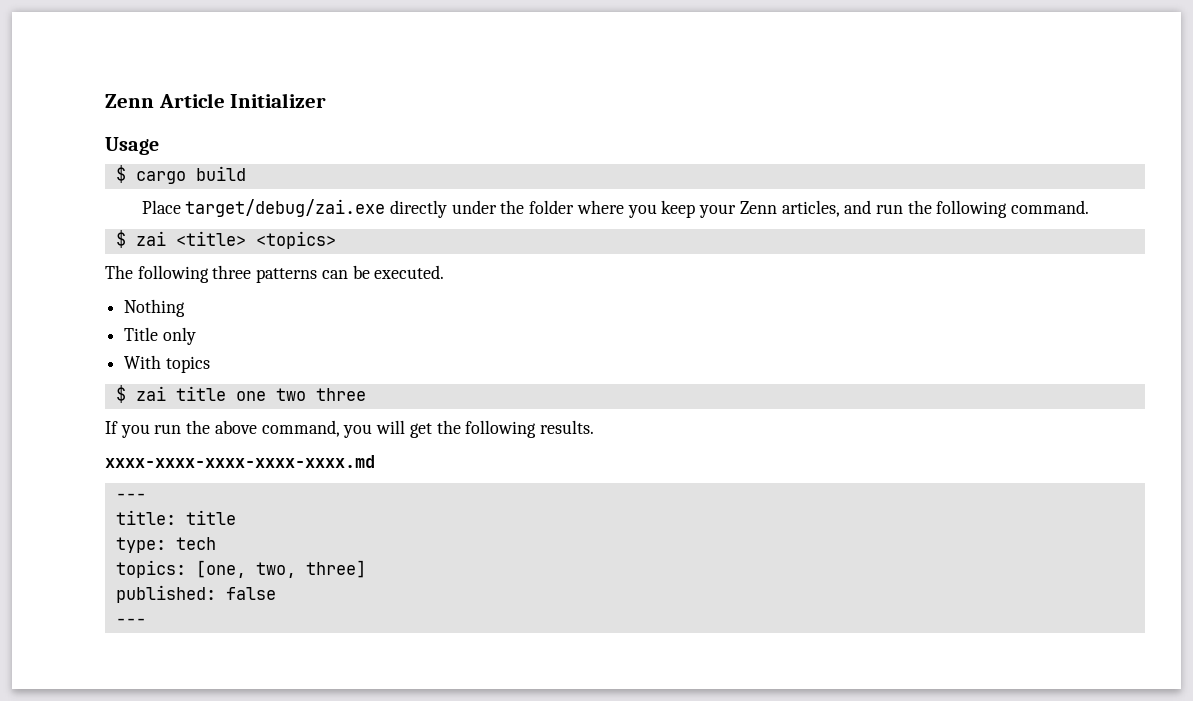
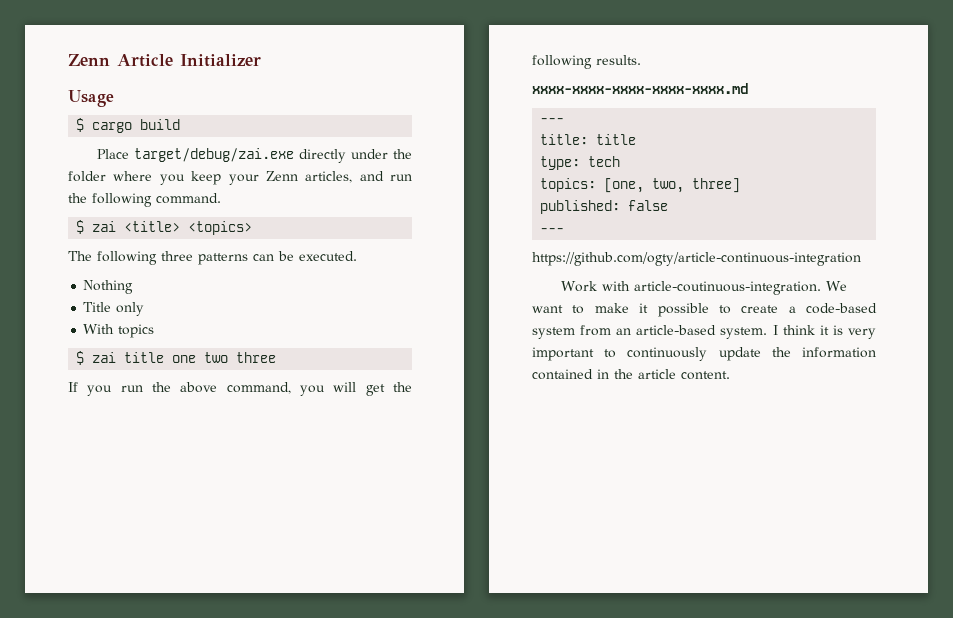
+ https://github.com/ogty/article-continuous-integration
+ Work with article-coutinuous-integration. We want to make it possible to create a code-based system from an article-based system. I think it is very important to continuously update the information contained in the article content.

